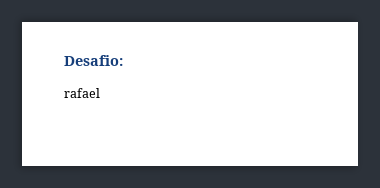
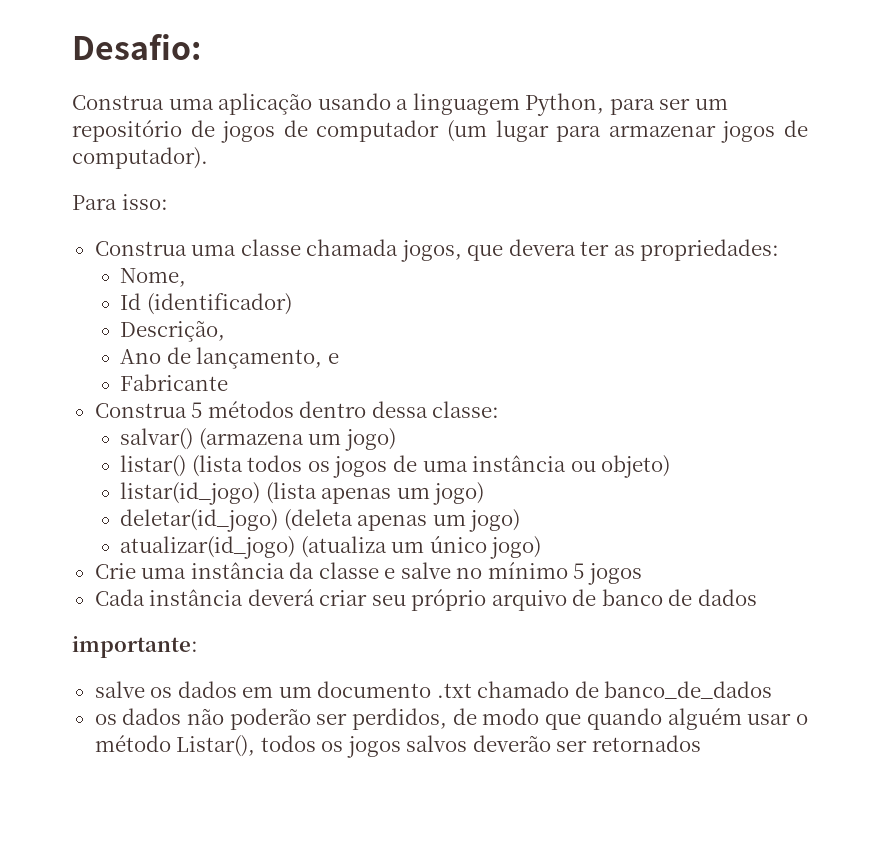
- rafael
+ Construa uma aplicação usando a linguagem Python, para ser um repositório de jogos de computador (um lugar para armazenar jogos de computador).
+ Para isso:
+ Construa uma classe chamada jogos, que devera ter as propriedades:
+ Nome,
+ Id (identificador)
+ Descrição,
+ Ano de lançamento, e
+ Fabricante
+ Construa 5 métodos dentro dessa classe:
+ salvar() (armazena um jogo)
+ listar() (lista todos os jogos de uma instância ou objeto)
+ listar(id_jogo) (lista apenas um jogo)
+ deletar(id_jogo) (deleta apenas um jogo)
+ atualizar(id_jogo) (atualiza um único jogo)
+ Crie uma instância da classe e salve no mínimo 5 jogos
+ Cada instância deverá criar seu próprio arquivo de banco de dados
+ importante:
+ salve os dados em um documento .txt chamado de banco_de_dados
+ os dados não poderão ser perdidos, de modo que quando alguém usar o método Listar(), todos os jogos salvos deverão ser retornados

